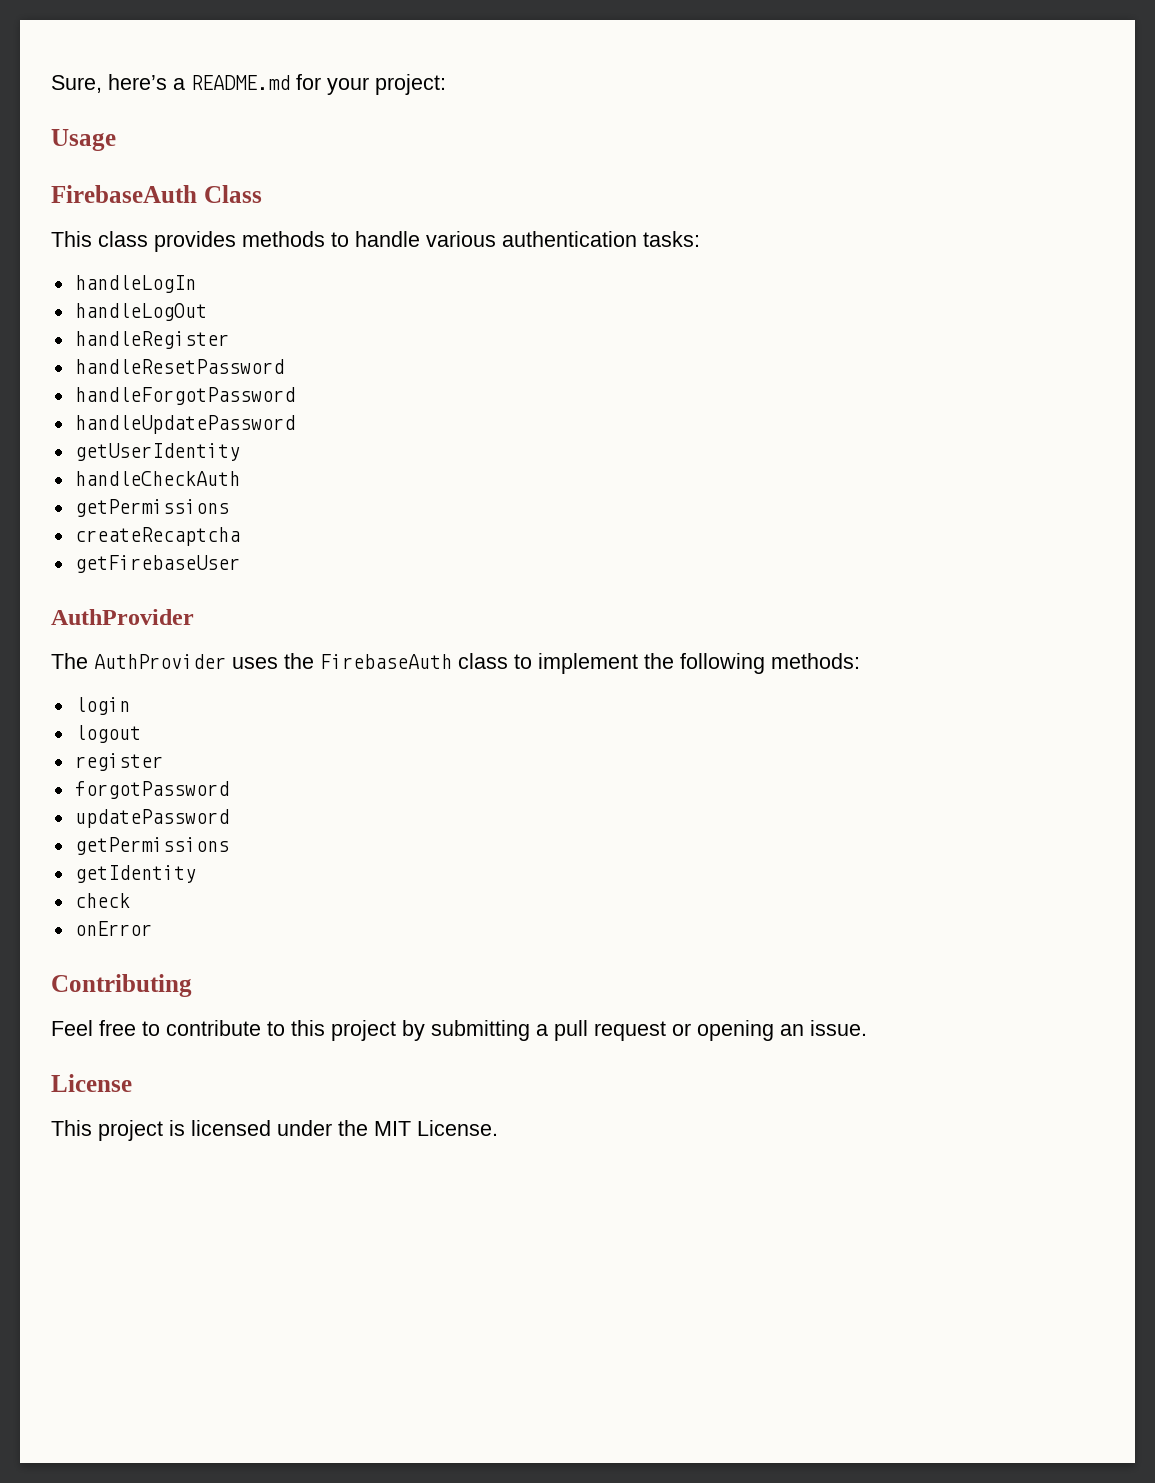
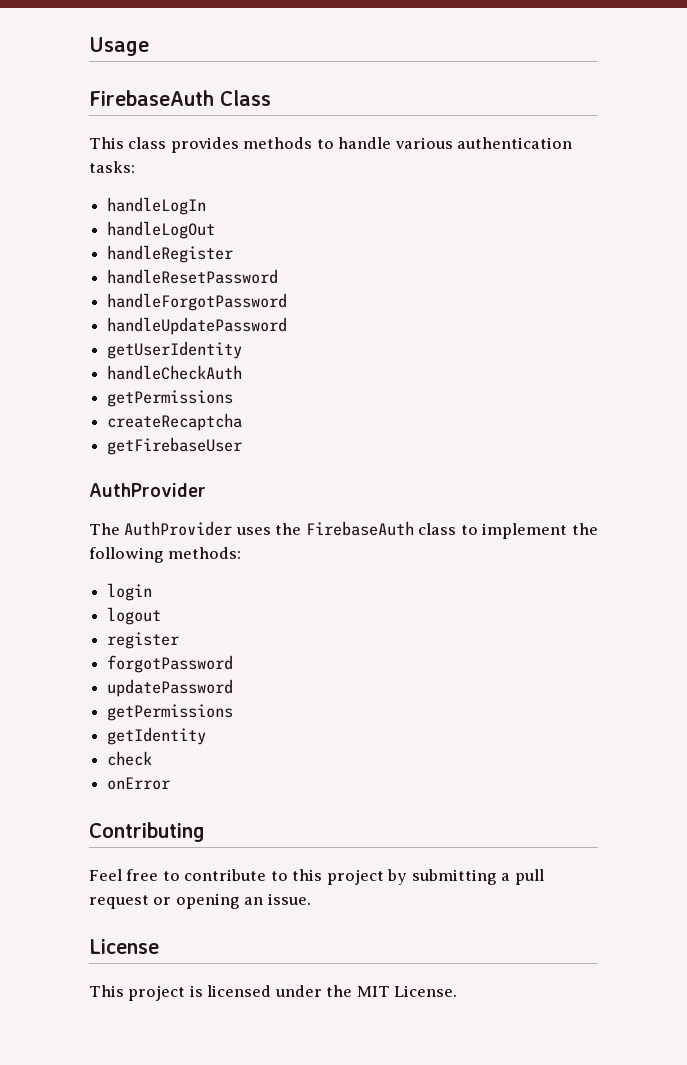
- Sure, here’s a README.md for your project:

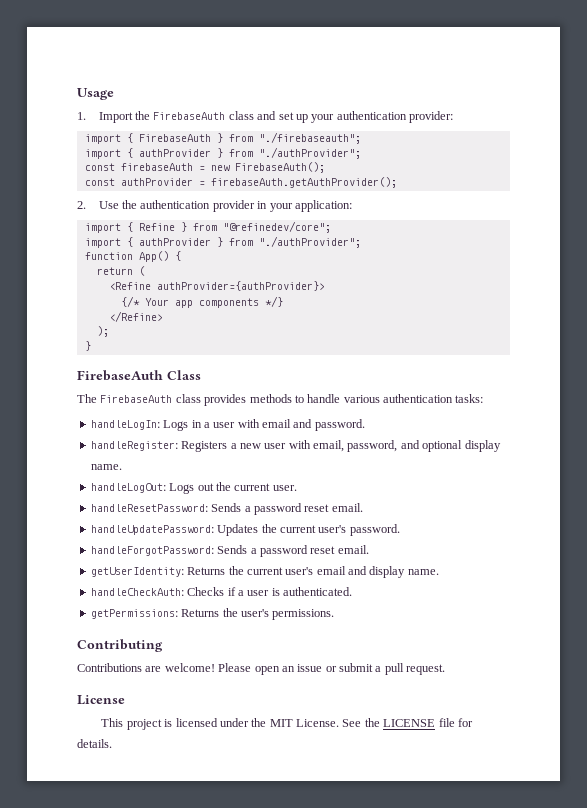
+ 1. Import the FirebaseAuth class and set up your authentication provider:
+ import { FirebaseAuth } from "./firebaseauth";
+ import { authProvider } from "./authProvider";
+ const firebaseAuth = new FirebaseAuth();
+ const authProvider = firebaseAuth.getAuthProvider();
+ 2. Use the authentication provider in your application:
+ import { Refine } from "@refinedev/core";
+ import { authProvider } from "./authProvider";
+ function App() {
+ return (
+ <Refine authProvider={authProvider}>
+ {/* Your app components */}
+ </Refine>
+ );
+ }
- This class provides methods to handle various authentication tasks:
+ The FirebaseAuth class provides methods to handle various authentication tasks:
- handleLogIn
- handleLogOut
- handleRegister
- handleResetPassword
- handleForgotPassword
- handleUpdatePassword
- getUserIdentity
- handleCheckAuth
- getPermissions
- createRecaptcha
- getFirebaseUser
- AuthProvider
- The AuthProvider uses the FirebaseAuth class to implement the following methods:
- login
- logout
- register
- forgotPassword
- updatePassword
- getPermissions
- getIdentity
- check
- onError
+ handleLogIn: Logs in a user with email and password.
+ handleRegister: Registers a new user with email, password, and optional display name.
+ handleLogOut: Logs out the current user.
+ handleResetPassword: Sends a password reset email.
+ handleUpdatePassword: Updates the current user's password.
+ handleForgotPassword: Sends a password reset email.
+ getUserIdentity: Returns the current user's email and display name.
+ handleCheckAuth: Checks if a user is authenticated.
+ getPermissions: Returns the user's permissions.
  Contributing
- Feel free to contribute to this project by submitting a pull request or opening an issue.
+ Contributions are welcome! Please open an issue or submit a pull request.
+ See the LICENSE file for details.

